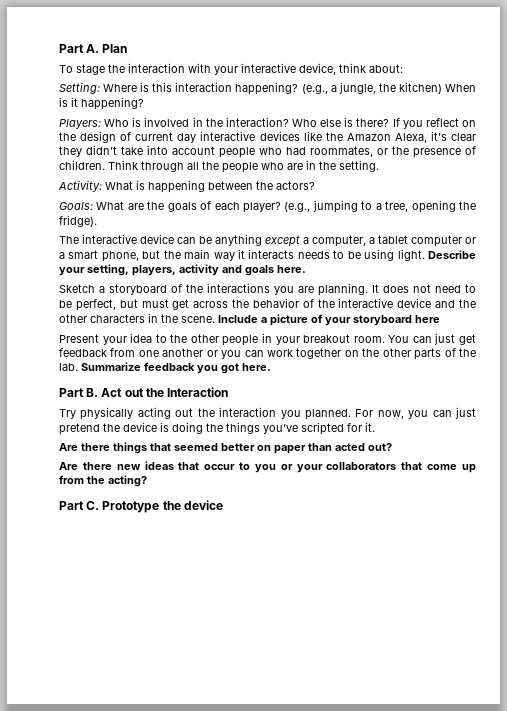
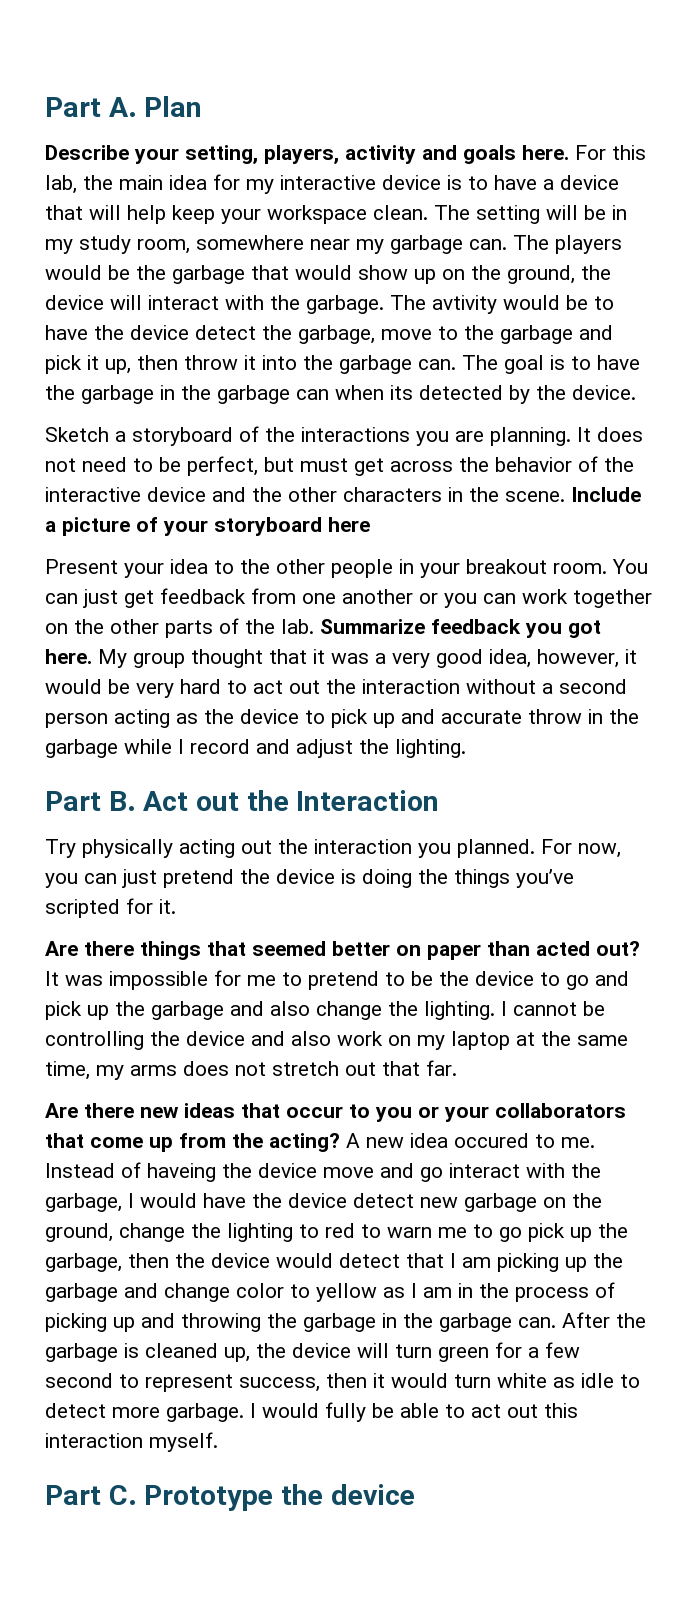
- To stage the interaction with your interactive device, think about:
- Setting: Where is this interaction happening? (e.g., a jungle, the kitchen) When is it happening?
- Players: Who is involved in the interaction? Who else is there? If you reflect on the design of current day interactive devices like the Amazon Alexa, it’s clear they didn’t take into account people who had roommates, or the presence of children. Think through all the people who are in the setting.
- Activity: What is happening between the actors?
- Goals: What are the goals of each player? (e.g., jumping to a tree, opening the fridge).
- The interactive device can be anything except a computer, a tablet computer or a smart phone, but the main way it interacts needs to be using light.
+ For this lab, the main idea for my interactive device is to have a device that will help keep your workspace clean. The setting will be in my study room, somewhere near my garbage can. The players would be the garbage that would show up on the ground, the device will interact with the garbage. The avtivity would be to have the device detect the garbage, move to the garbage and pick it up, then throw it into the garbage can. The goal is to have the garbage in the garbage can when its detected by the device.
+ My group thought that it was a very good idea, however, it would be very hard to act out the interaction without a second person acting as the device to pick up and accurate throw in the garbage while I record and adjust the lighting.
+ It was impossible for me to pretend to be the device to go and pick up the garbage and also change the lighting. I cannot be controlling the device and also work on my laptop at the same time, my arms does not stretch out that far.
+ A new idea occured to me. Instead of haveing the device move and go interact with the garbage, I would have the device detect new garbage on the ground, change the lighting to red to warn me to go pick up the garbage, then the device would detect that I am picking up the garbage and change color to yellow as I am in the process of picking up and throwing the garbage in the garbage can. After the garbage is cleaned up, the device will turn green for a few second to represent success, then it would turn white as idle to detect more garbage. I would fully be able to act out this interaction myself.

